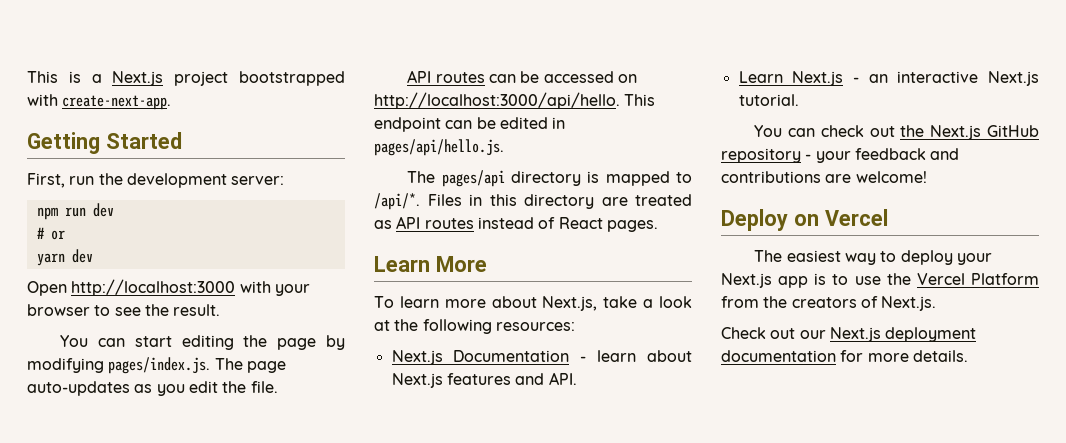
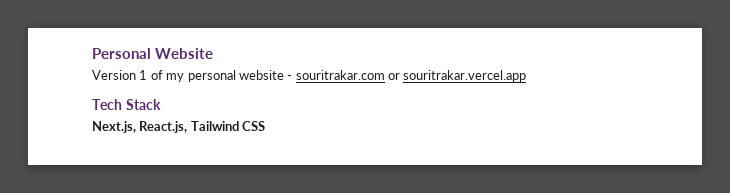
- This is a Next.js project bootstrapped with create-next-app.
- Getting Started
- First, run the development server:
- npm run dev
- # or
- yarn dev
- Open http://localhost:3000 with your browser to see the result.
- You can start editing the page by modifying pages/index.js. The page auto-updates as you edit the file.
- API routes can be accessed on http://localhost:3000/api/hello. This endpoint can be edited in pages/api/hello.js.
- The pages/api directory is mapped to /api/*. Files in this directory are treated as API routes instead of React pages.
- Learn More
- To learn more about Next.js, take a look at the following resources:
- Next.js Documentation - learn about Next.js features and API.
- Learn Next.js - an interactive Next.js tutorial.
- You can check out the Next.js GitHub repository - your feedback and contributions are welcome!
- Deploy on Vercel
- The easiest way to deploy your Next.js app is to use the Vercel Platform from the creators of Next.js.
- Check out our Next.js deployment documentation for more details.
+ Personal Website
+ Version 1 of my personal website - souritrakar.com or souritrakar.vercel.app
+ Tech Stack
+ Next.js, React.js, Tailwind CSS

